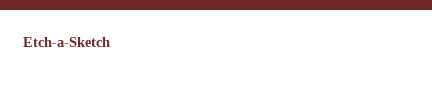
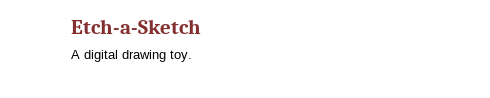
+ A digital drawing toy.

